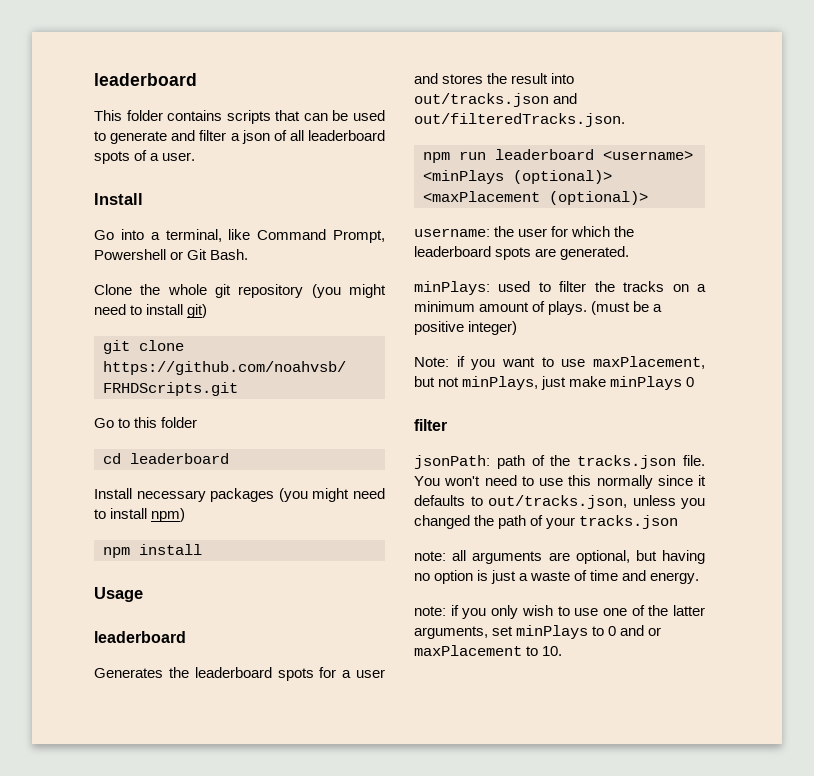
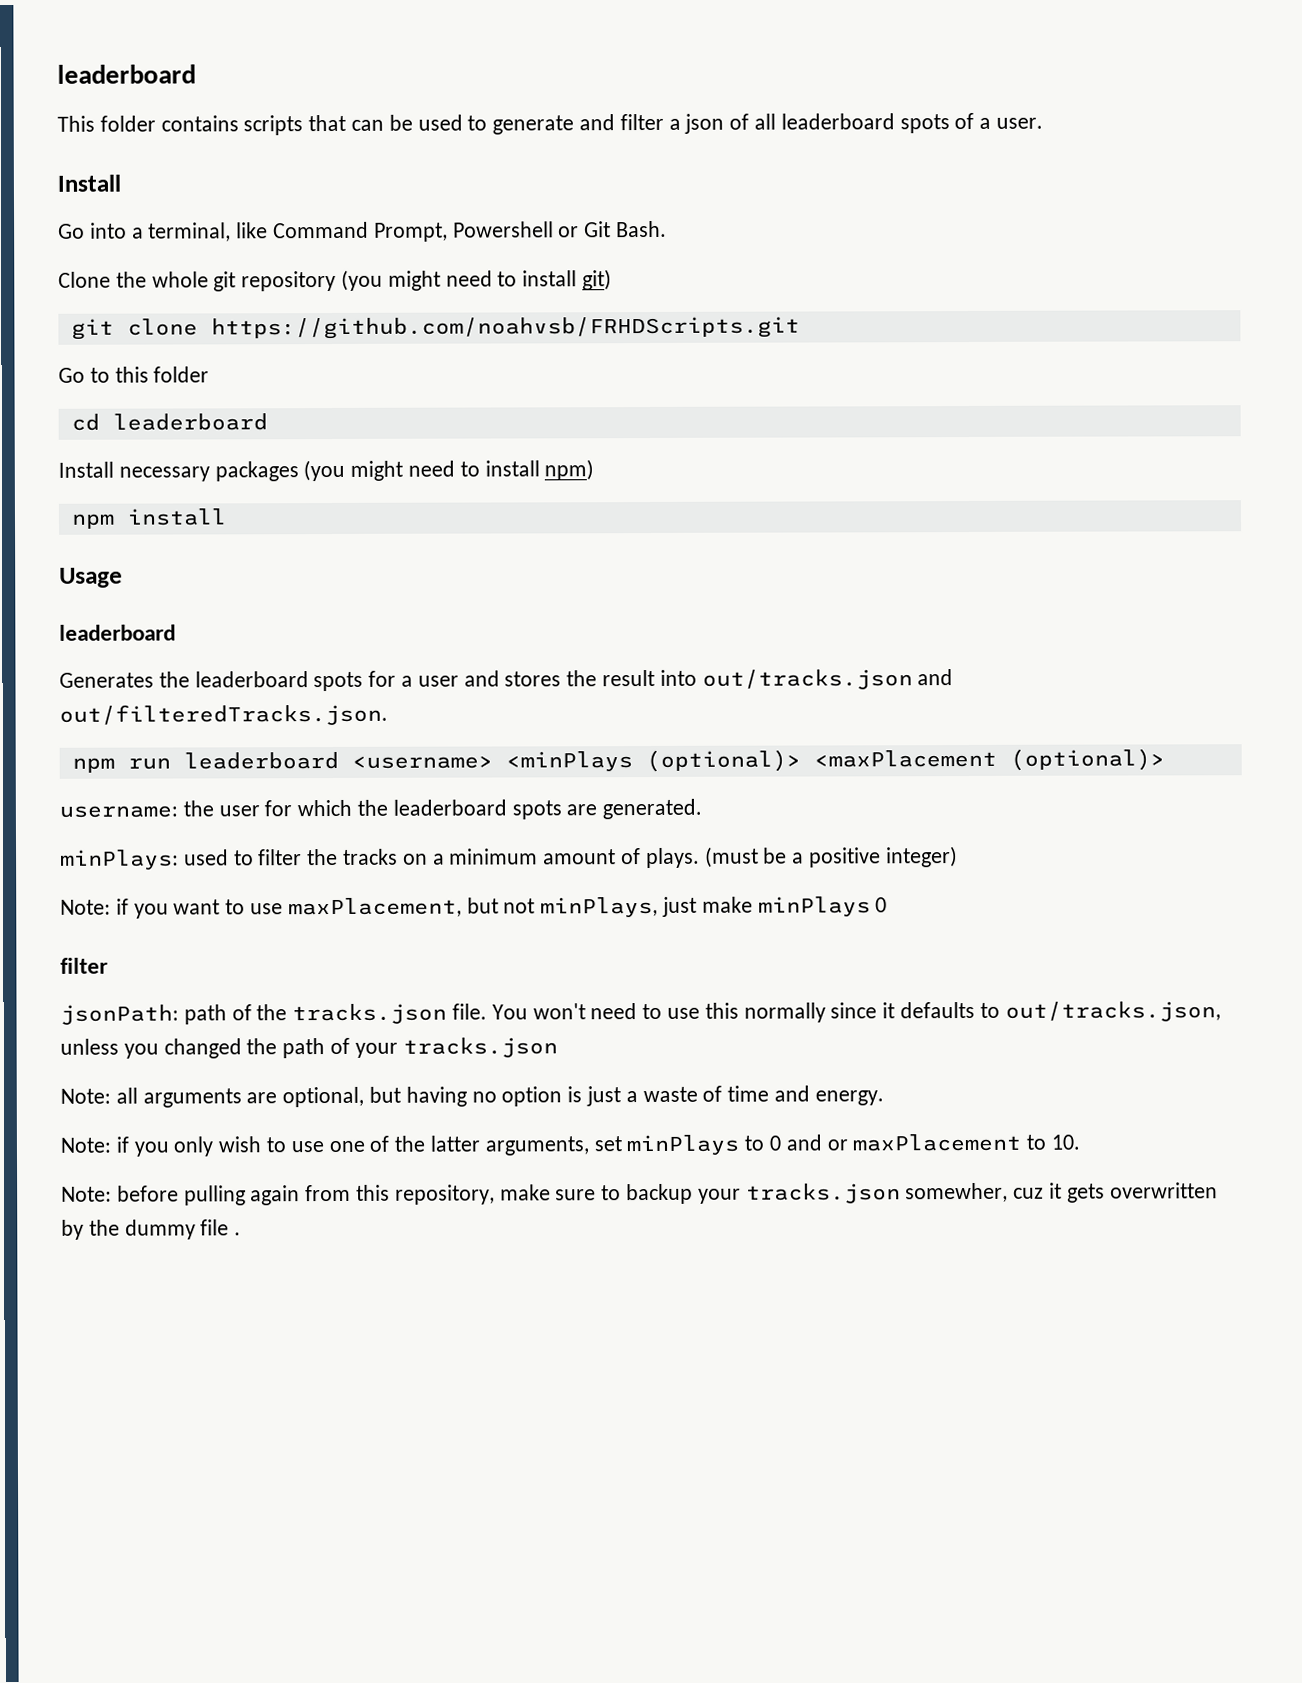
- note: all arguments are optional, but having no option is just a waste of time and energy.
+ Note: all arguments are optional, but having no option is just a waste of time and energy.
- note: if you only wish to use one of the latter arguments, set minPlays to 0 and or maxPlacement to 10.
+ Note: if you only wish to use one of the latter arguments, set minPlays to 0 and or maxPlacement to 10.
+ Note: before pulling again from this repository, make sure to backup your tracks.json somewher, cuz it gets overwritten by the dummy file .

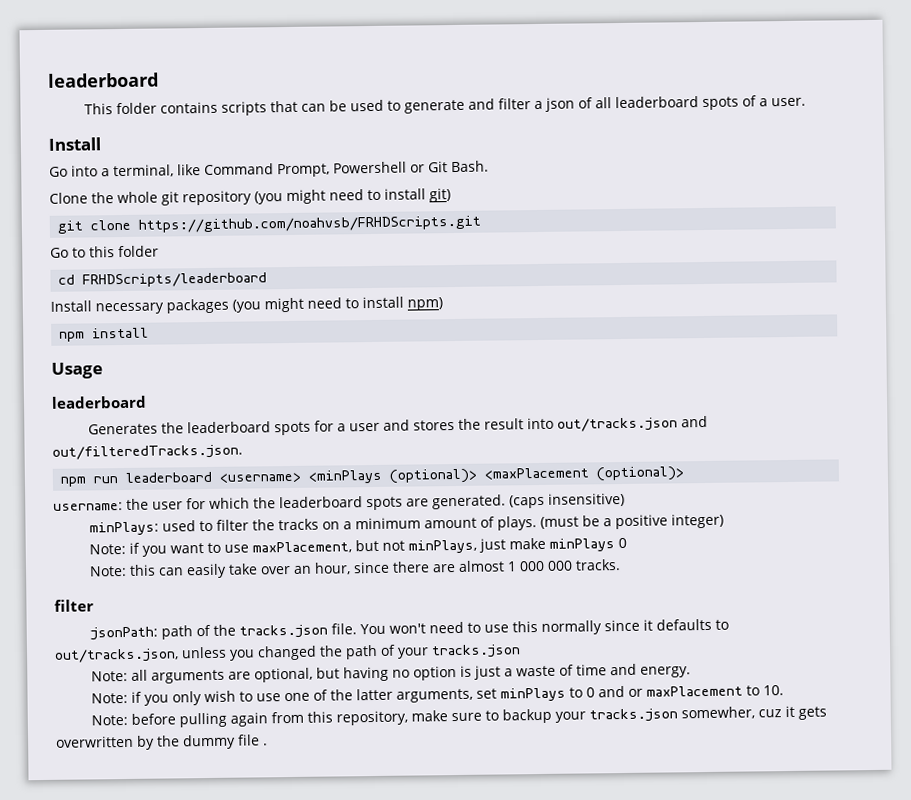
- cd leaderboard
+ cd FRHDScripts/leaderboard
+ (caps insensitive)
+ Note: this can easily take over an hour, since there are almost 1 000 000 tracks.

